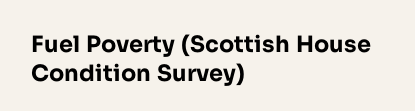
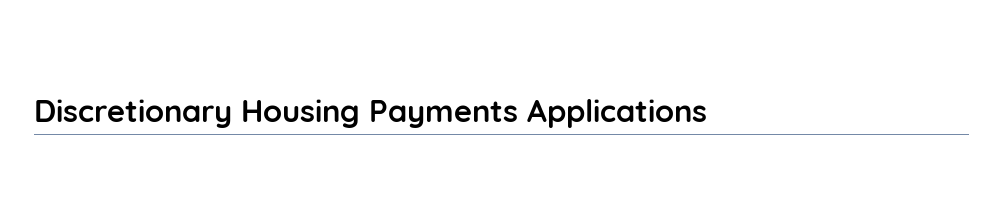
- Fuel Poverty (Scottish House Condition Survey)
+ Discretionary Housing Payments Applications

